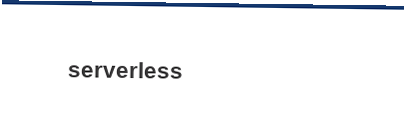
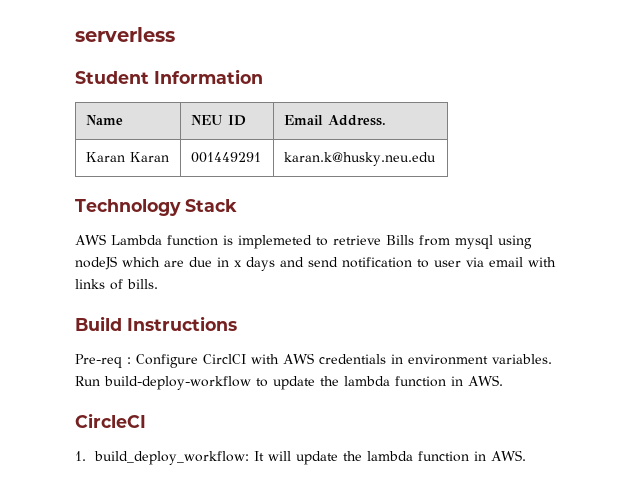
+ Student Information
+ Name | NEU ID | Email Address.
+ Karan Karan | 001449291 | karan.k@husky.neu.edu
+ Technology Stack
+ AWS Lambda function is implemeted to retrieve Bills from mysql using nodeJS which are due in x days and send notification to user via email with links of bills.
+ Build Instructions
+ Pre-req : Configure CirclCI with AWS credentials in environment variables. Run build-deploy-workflow to update the lambda function in AWS.
+ CircleCI
+ 1. build_deploy_workflow: It will update the lambda function in AWS.

